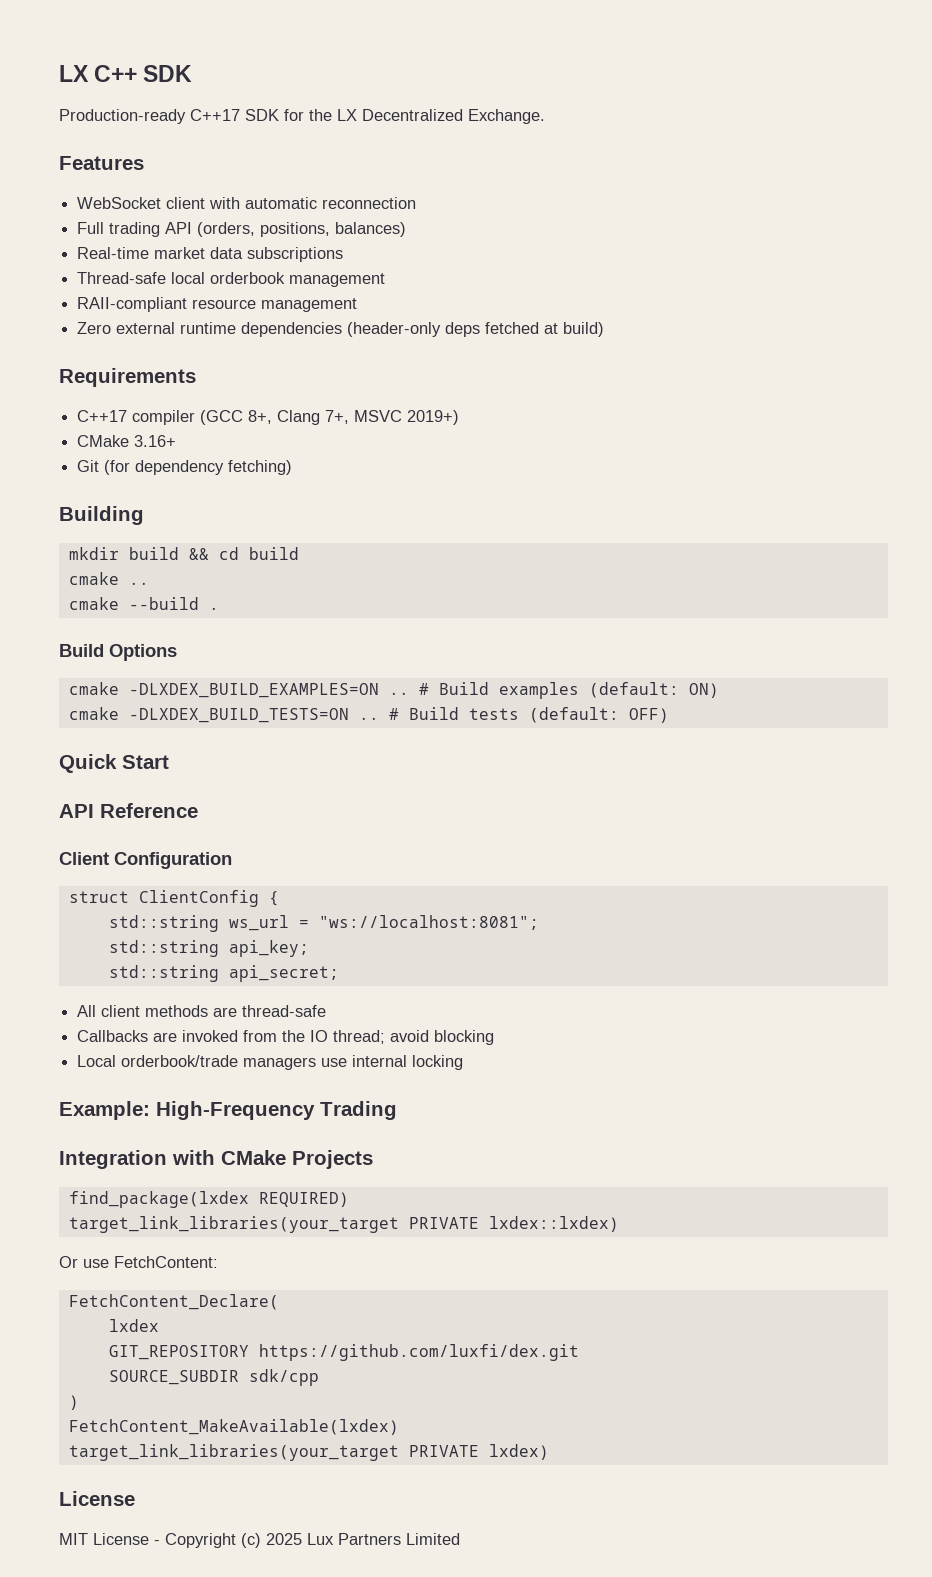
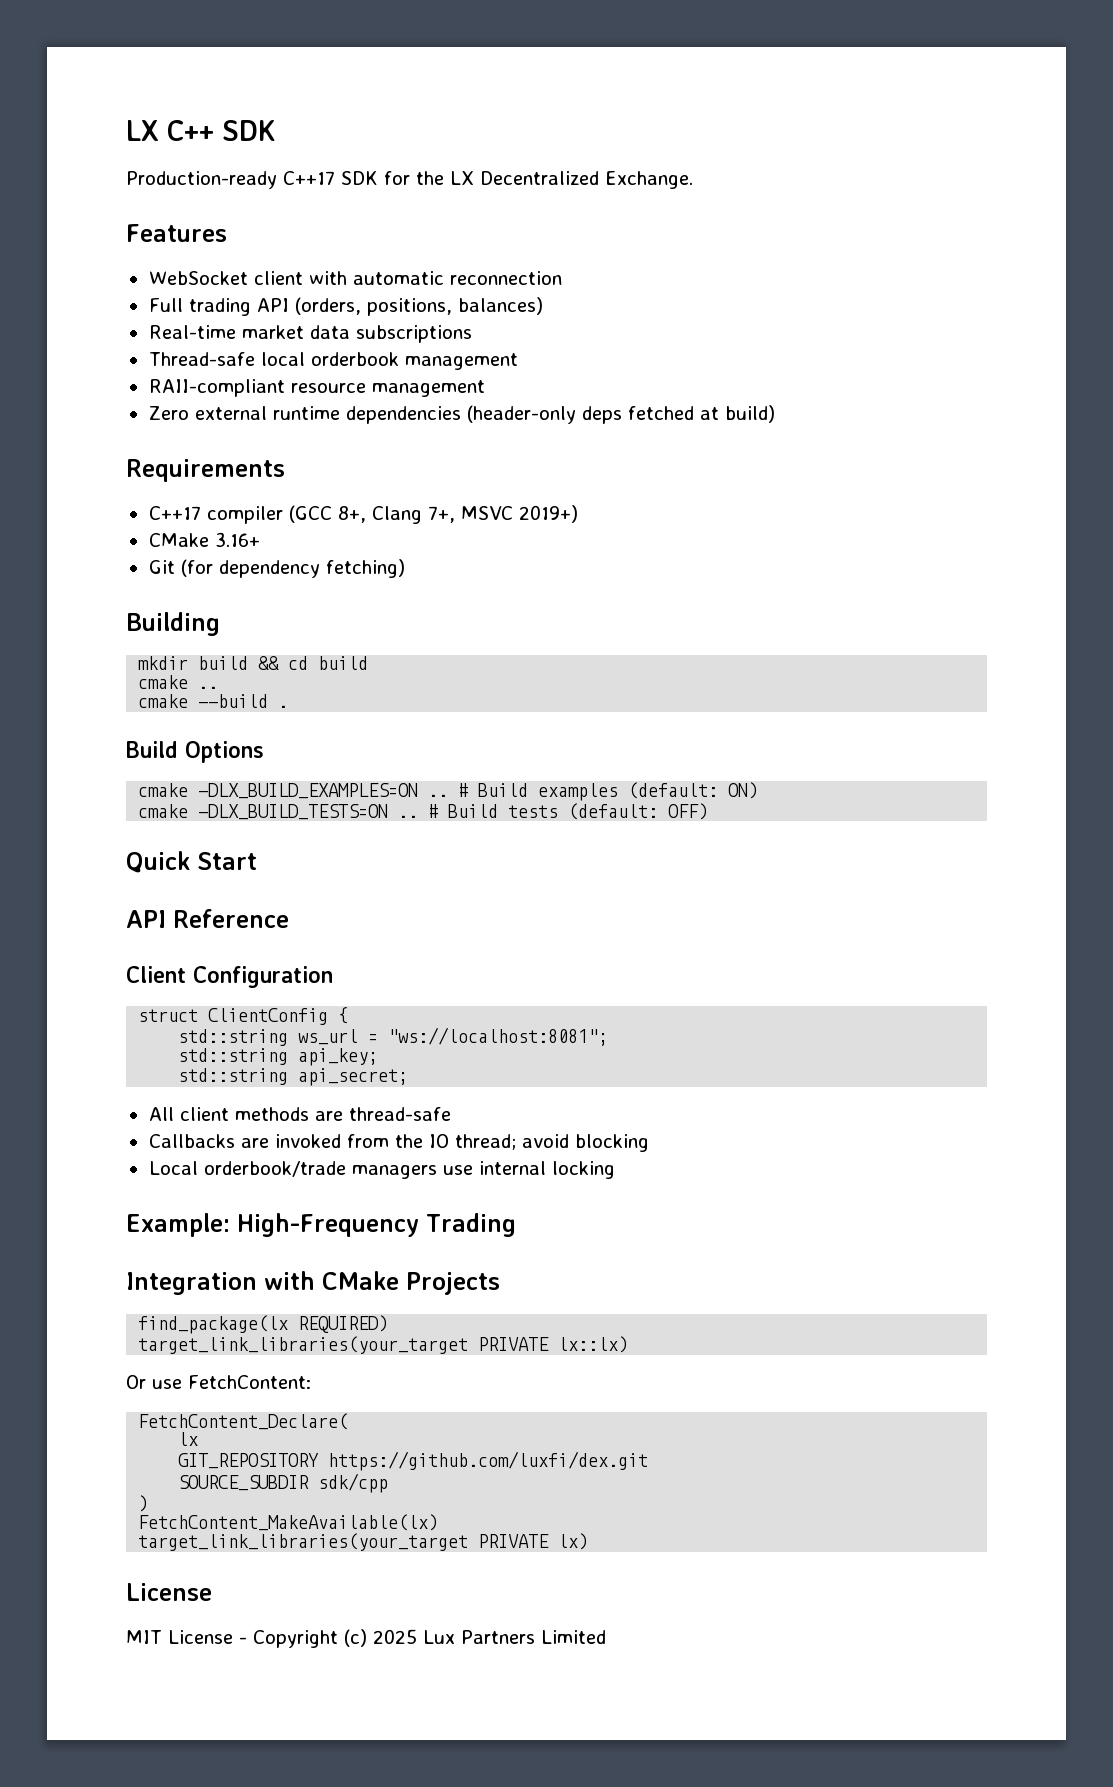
- cmake -DLXDEX_BUILD_EXAMPLES=ON ..
+ cmake -DLX_BUILD_EXAMPLES=ON ..
- cmake -DLXDEX_BUILD_TESTS=ON ..
+ cmake -DLX_BUILD_TESTS=ON ..
- find_package(lxdex REQUIRED)
+ find_package(lx REQUIRED)
- target_link_libraries(your_target PRIVATE lxdex::lxdex)
+ target_link_libraries(your_target PRIVATE lx::lx)
- lxdex
+ lx
- FetchContent_MakeAvailable(lxdex)
- target_link_libraries(your_target PRIVATE lxdex)
+ FetchContent_MakeAvailable(lx)
+ target_link_libraries(your_target PRIVATE lx)

